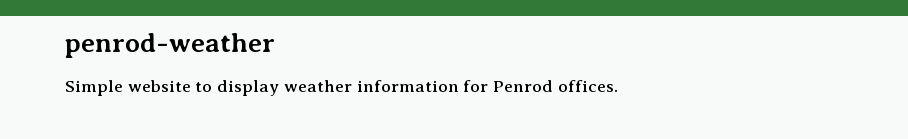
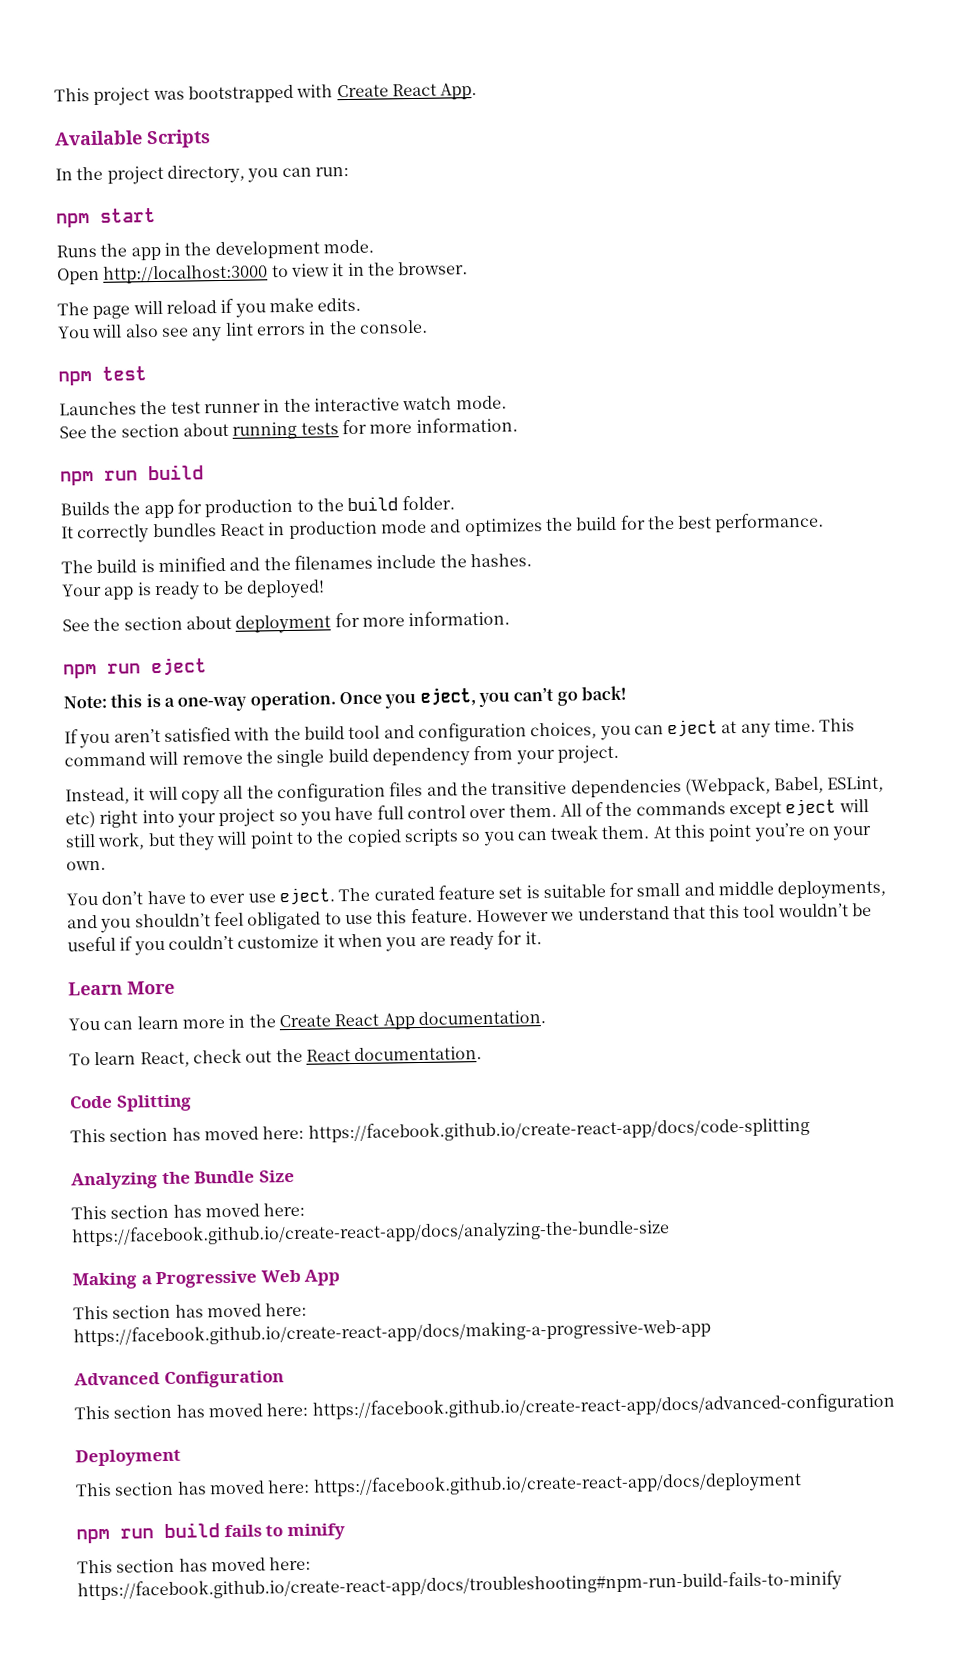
- penrod-weather
- Simple website to display weather information for Penrod offices.
+ This project was bootstrapped with Create React App.
+ Available Scripts
+ In the project directory, you can run:
+ npm start
+ Runs the app in the development mode.
+ Open http://localhost:3000 to view it in the browser.
+ The page will reload if you make edits.
+ You will also see any lint errors in the console.
+ npm test
+ Launches the test runner in the interactive watch mode.
+ See the section about running tests for more information.
+ npm run build
+ Builds the app for production to the build folder.
+ It correctly bundles React in production mode and optimizes the build for the best performance.
+ The build is minified and the filenames include the hashes.
+ Your app is ready to be deployed!
+ See the section about deployment for more information.
+ npm run eject
+ Note: this is a one-way operation. Once you eject, you can’t go back!
+ If you aren’t satisfied with the build tool and configuration choices, you can eject at any time. This command will remove the single build dependency from your project.
+ Instead, it will copy all the configuration files and the transitive dependencies (Webpack, Babel, ESLint, etc) right into your project so you have full control over them. All of the commands except eject will still work, but they will point to the copied scripts so you can tweak them. At this point you’re on your own.
+ You don’t have to ever use eject. The curated feature set is suitable for small and middle deployments, and you shouldn’t feel obligated to use this feature. However we understand that this tool wouldn’t be useful if you couldn’t customize it when you are ready for it.
+ Learn More
+ You can learn more in the Create React App documentation.
+ To learn React, check out the React documentation.
+ Code Splitting
+ This section has moved here: https://facebook.github.io/create-react-app/docs/code-splitting
+ Analyzing the Bundle Size
+ This section has moved here: https://facebook.github.io/create-react-app/docs/analyzing-the-bundle-size
+ Making a Progressive Web App
+ This section has moved here: https://facebook.github.io/create-react-app/docs/making-a-progressive-web-app
+ Advanced Configuration
+ This section has moved here: https://facebook.github.io/create-react-app/docs/advanced-configuration
+ Deployment
+ This section has moved here: https://facebook.github.io/create-react-app/docs/deployment
+ npm run build fails to minify
+ This section has moved here: https://facebook.github.io/create-react-app/docs/troubleshooting#npm-run-build-fails-to-minify

